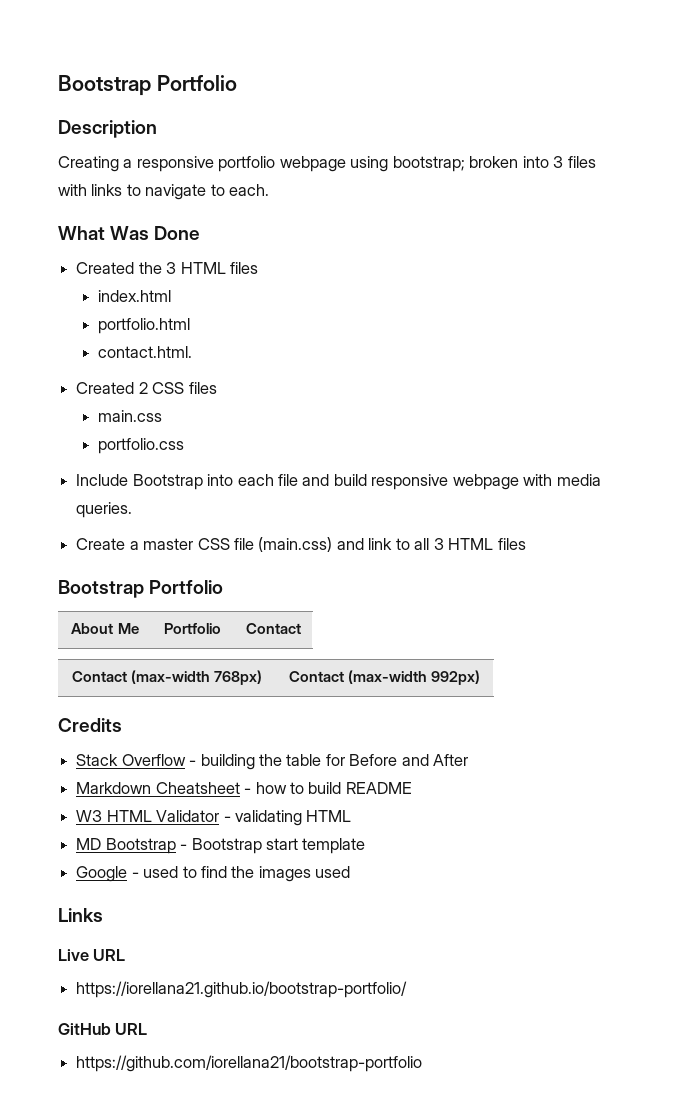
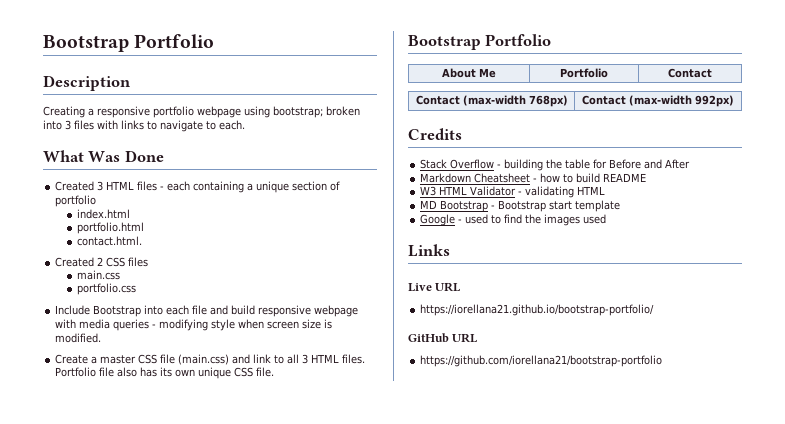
- Created the 3 HTML files
+ Created 3 HTML files - each containing a unique section of portfolio
- Include Bootstrap into each file and build responsive webpage with media queries.
+ Include Bootstrap into each file and build responsive webpage with media queries - modifying style when screen size is modified.
- Create a master CSS file (main.css) and link to all 3 HTML files
+ Create a master CSS file (main.css) and link to all 3 HTML files. Portfolio file also has its own unique CSS file.

